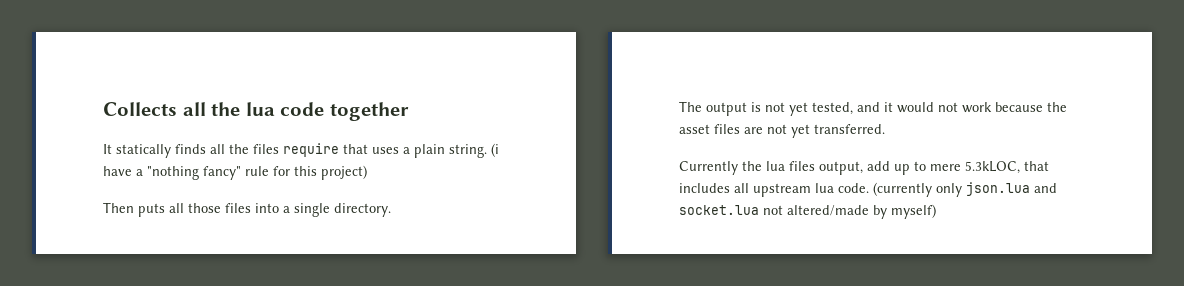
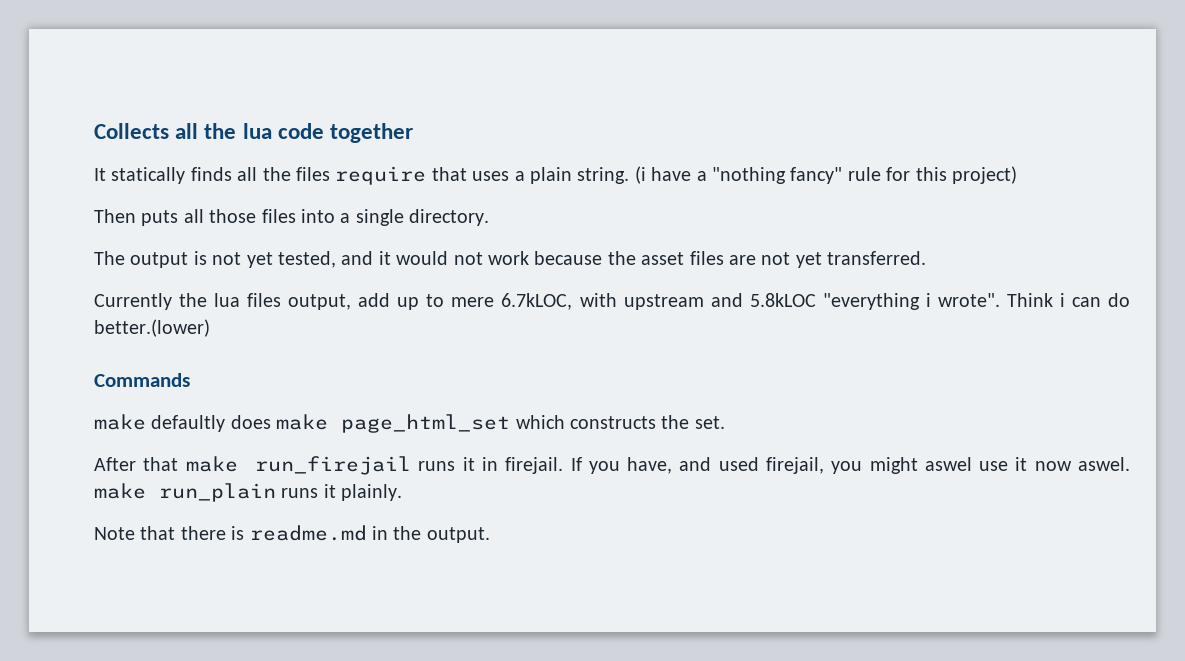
- Currently the lua files output, add up to mere 5.3kLOC, that includes all upstream lua code. (currently only json.lua and socket.lua not altered/made by myself)
+ Currently the lua files output, add up to mere 6.7kLOC, with upstream and 5.8kLOC "everything i wrote". Think i can do better.(lower)
+ Commands
+ make defaultly does make page_html_set which constructs the set.
+ After that make run_firejail runs it in firejail. If you have, and used firejail, you might aswel use it now aswel. make run_plain runs it plainly.
+ Note that there is readme.md in the output.

